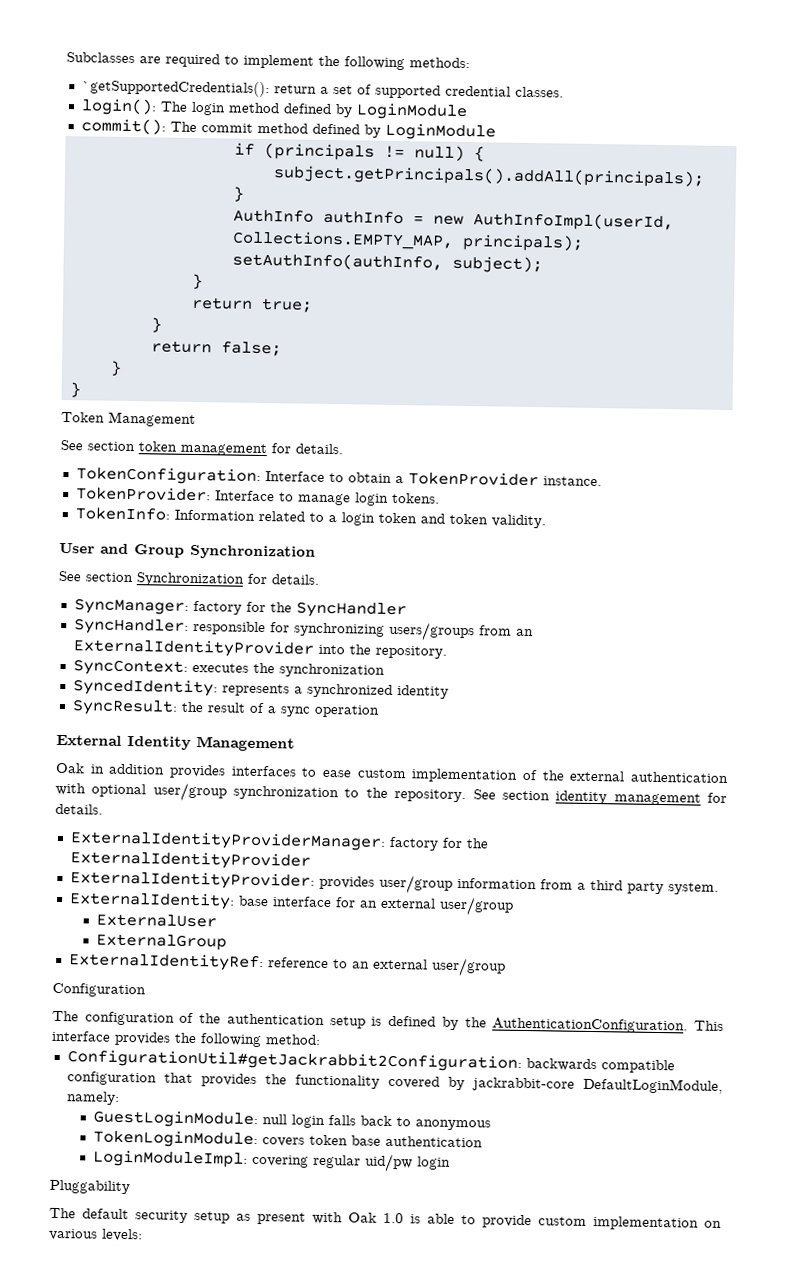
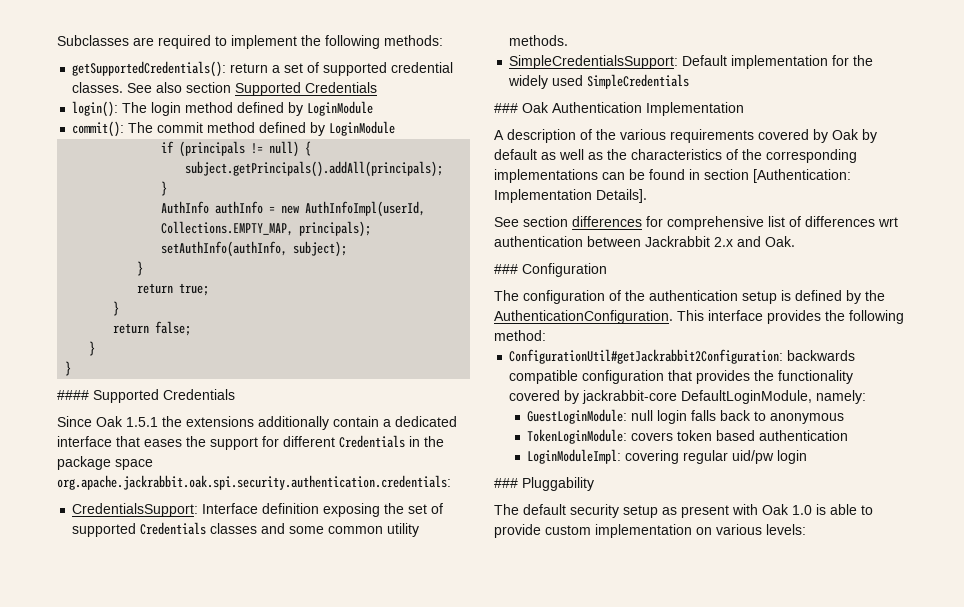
- `getSupportedCredentials(): return a set of supported credential classes.
+ getSupportedCredentials(): return a set of supported credential classes. See also section Supported Credentials
- Token Management
- See section token management for details.
- TokenConfiguration: Interface to obtain a TokenProvider instance.
- TokenProvider: Interface to manage login tokens.
- TokenInfo: Information related to a login token and token validity.
- User and Group Synchronization
- See section Synchronization for details.
- SyncManager: factory for the SyncHandler
- SyncHandler: responsible for synchronizing users/groups from an ExternalIdentityProvider into the repository.
- SyncContext: executes the synchronization
- SyncedIdentity: represents a synchronized identity
- SyncResult: the result of a sync operation
- External Identity Management
- Oak in addition provides interfaces to ease custom implementation of the external authentication with optional user/group synchronization to the repository. See section identity management for details.
- ExternalIdentityProviderManager: factory for the ExternalIdentityProvider
- ExternalIdentityProvider: provides user/group information from a third party system.
- ExternalIdentity: base interface for an external user/group
- ExternalUser
- ExternalGroup
- ExternalIdentityRef: reference to an external user/group
- Configuration
+ #### Supported Credentials
+ Since Oak 1.5.1 the extensions additionally contain a dedicated interface that eases the support for different Credentials in the package space org.apache.jackrabbit.oak.spi.security.authentication.credentials:
+ CredentialsSupport: Interface definition exposing the set of supported Credentials classes and some common utility methods.
+ SimpleCredentialsSupport: Default implementation for the widely used SimpleCredentials
+ ### Oak Authentication Implementation
+ A description of the various requirements covered by Oak by default as well as the characteristics of the corresponding implementations can be found in section [Authentication: Implementation Details].
+ See section differences for comprehensive list of differences wrt authentication between Jackrabbit 2.x and Oak.
+ ### Configuration
- TokenLoginModule: covers token base authentication
+ TokenLoginModule: covers token based authentication
- Pluggability
+ ### Pluggability

